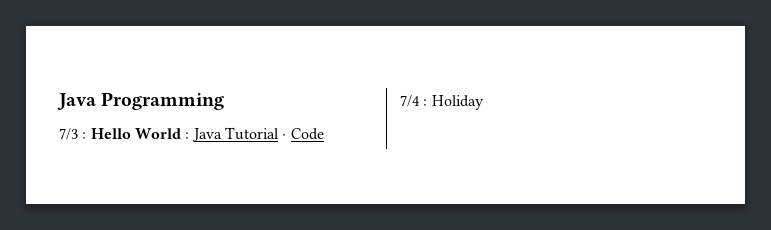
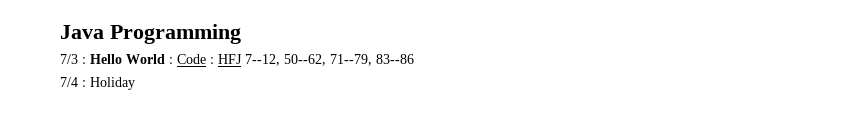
- 7/3 : Hello World : Java Tutorial · Code
+ 7/3 : Hello World : Code : HFJ 7--12, 50--62, 71--79, 83--86

